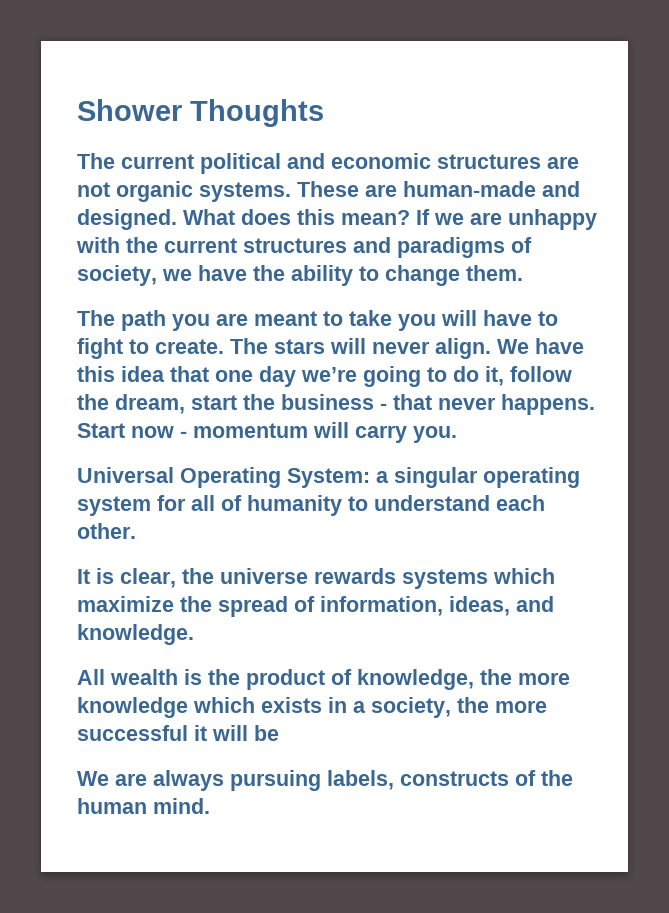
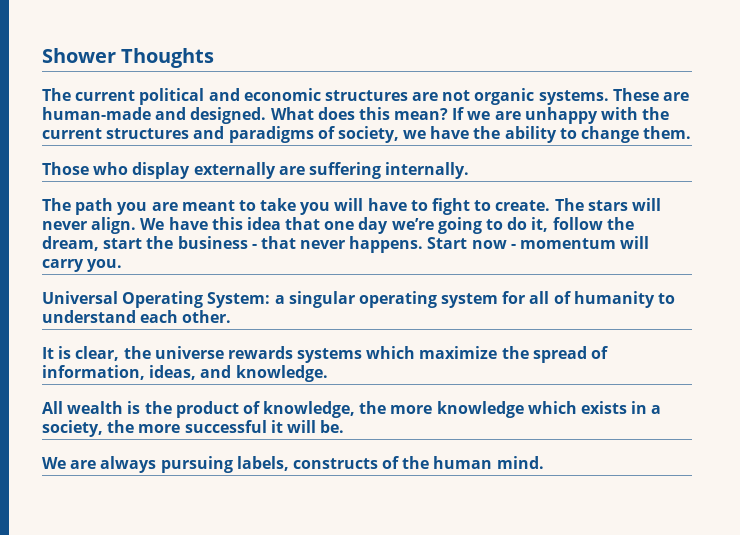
+ Those who display externally are suffering internally.
- All wealth is the product of knowledge, the more knowledge which exists in a society, the more successful it will be
+ All wealth is the product of knowledge, the more knowledge which exists in a society, the more successful it will be.

